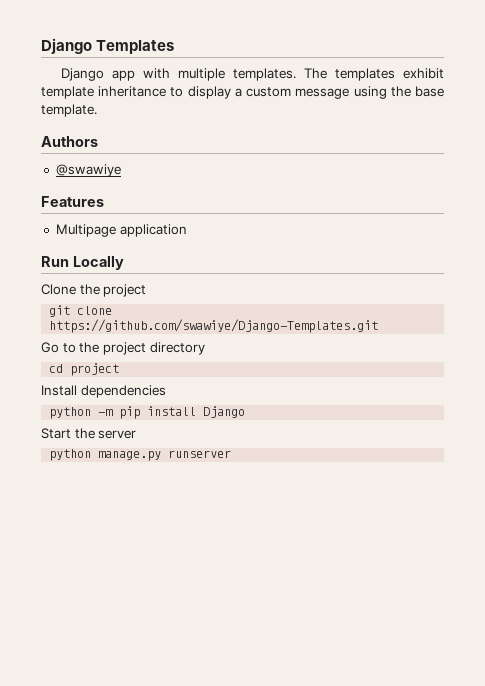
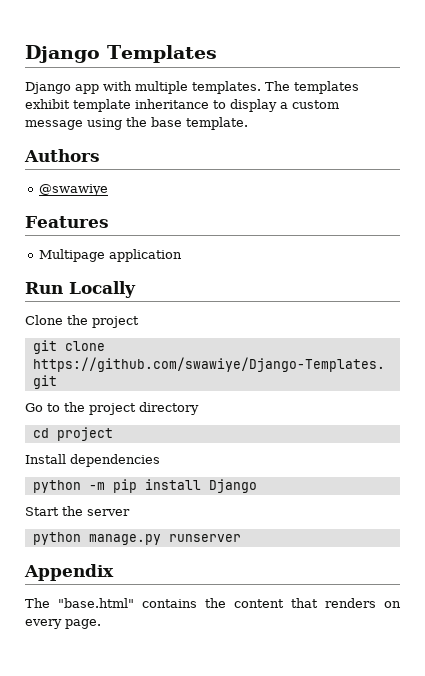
+ Appendix
+ The "base.html" contains the content that renders on every page.

